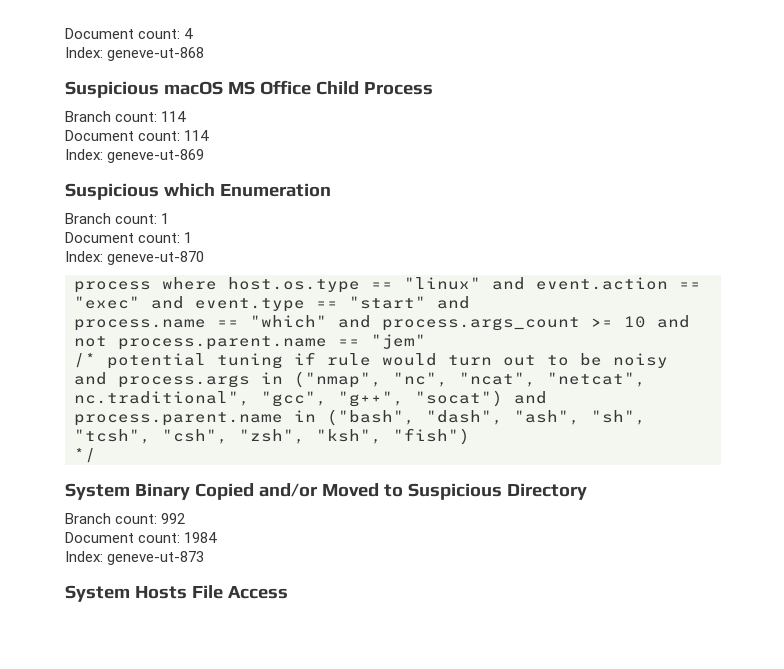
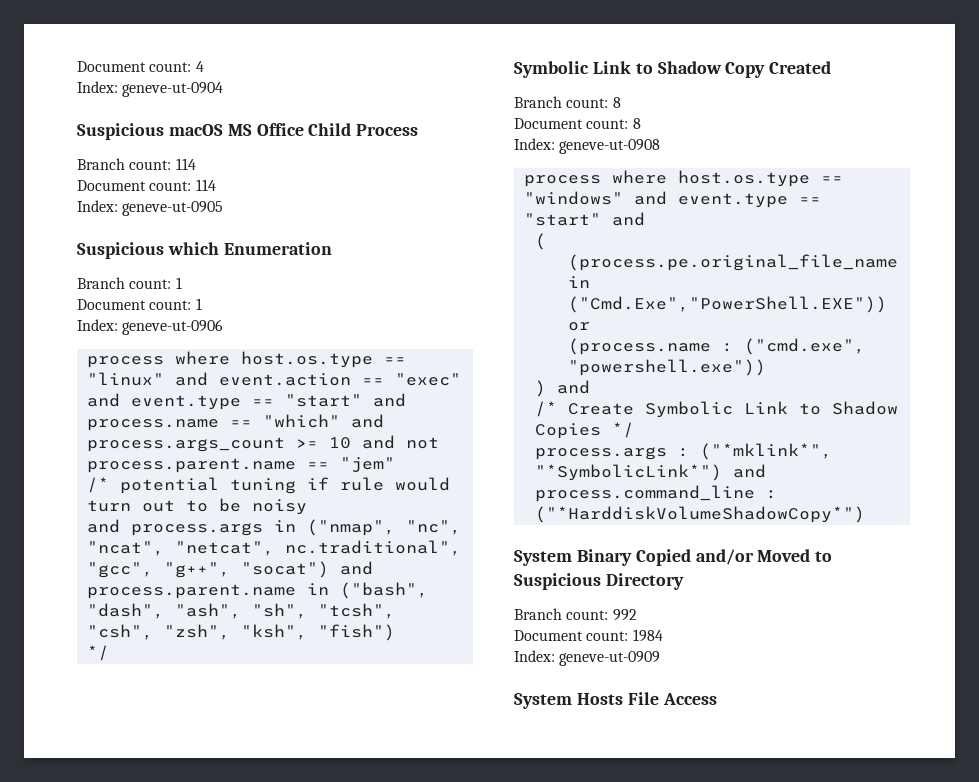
- Index: geneve-ut-868
+ Index: geneve-ut-0904
- Index: geneve-ut-869
+ Index: geneve-ut-0905
- Index: geneve-ut-870
+ Index: geneve-ut-0906
+ Symbolic Link to Shadow Copy Created
+ Branch count: 8
+ Document count: 8
+ Index: geneve-ut-0908
+ process where host.os.type == "windows" and event.type == "start" and
+ (
+ (process.pe.original_file_name in ("Cmd.Exe","PowerShell.EXE")) or
+ (process.name : ("cmd.exe", "powershell.exe"))
+ ) and
+ /* Create Symbolic Link to Shadow Copies */
+ process.args : ("*mklink*", "*SymbolicLink*") and process.command_line : ("*HarddiskVolumeShadowCopy*")
- Index: geneve-ut-873
+ Index: geneve-ut-0909

